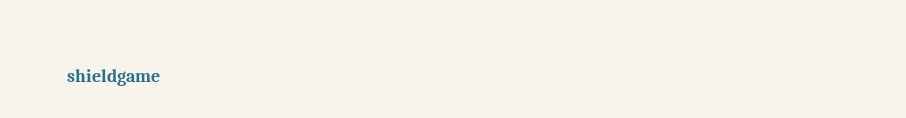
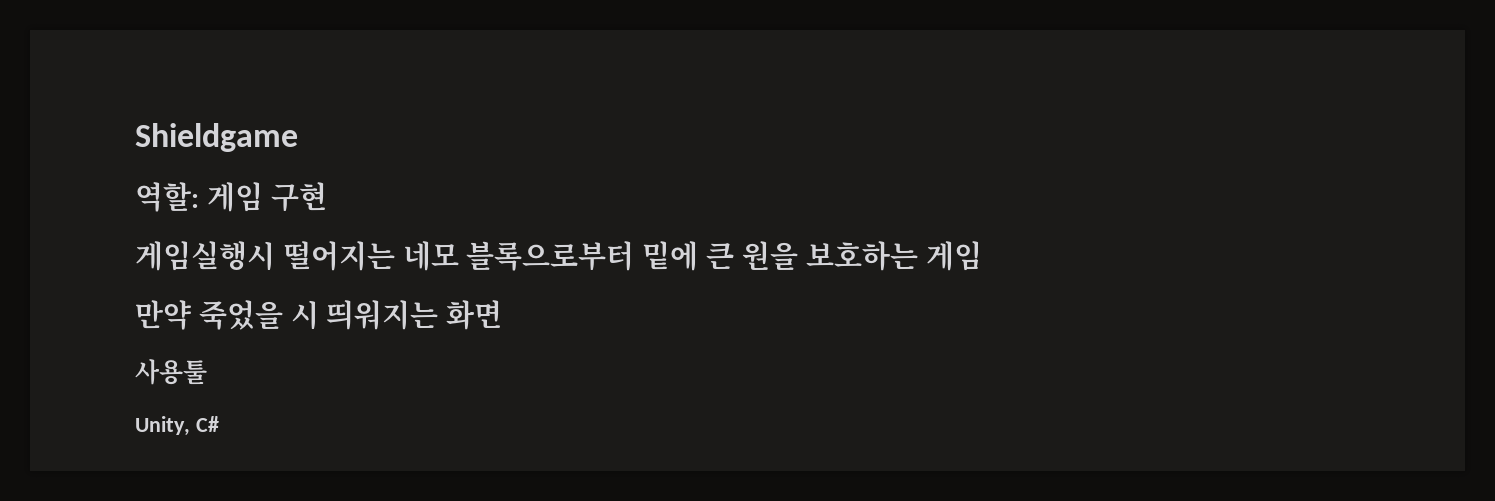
- shieldgame
+ Shieldgame
+ 역할: 게임 구현
+ 게임실행시 떨어지는 네모 블록으로부터 밑에 큰 원을 보호하는 게임
+ 만약 죽었을 시 띄워지는 화면
+ 사용툴
+ Unity, C#

